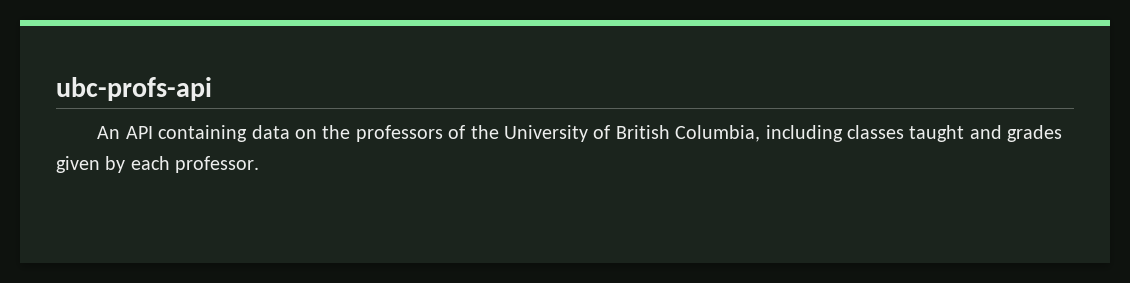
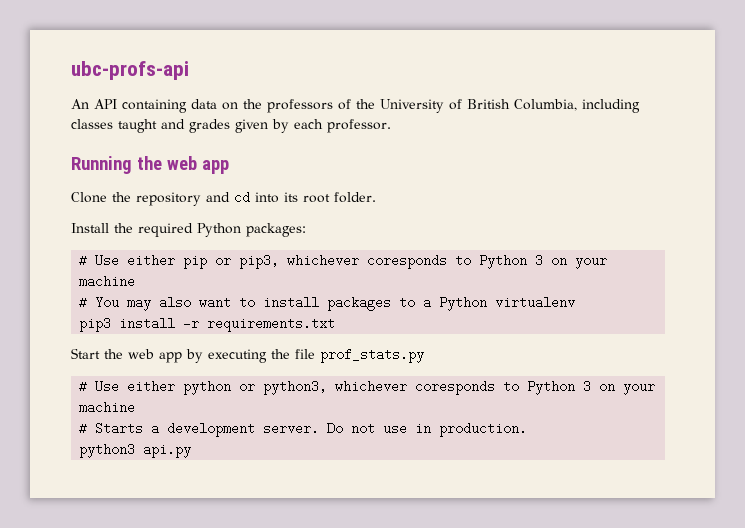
+ Running the web app
+ Clone the repository and cd into its root folder.
+ Install the required Python packages:
+ # Use either pip or pip3, whichever coresponds to Python 3 on your machine
+ # You may also want to install packages to a Python virtualenv
+ pip3 install -r requirements.txt
+ Start the web app by executing the file prof_stats.py
+ # Use either python or python3, whichever coresponds to Python 3 on your machine
+ # Starts a development server. Do not use in production.
+ python3 api.py

